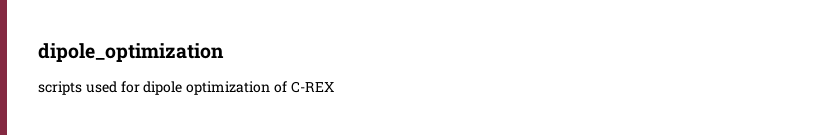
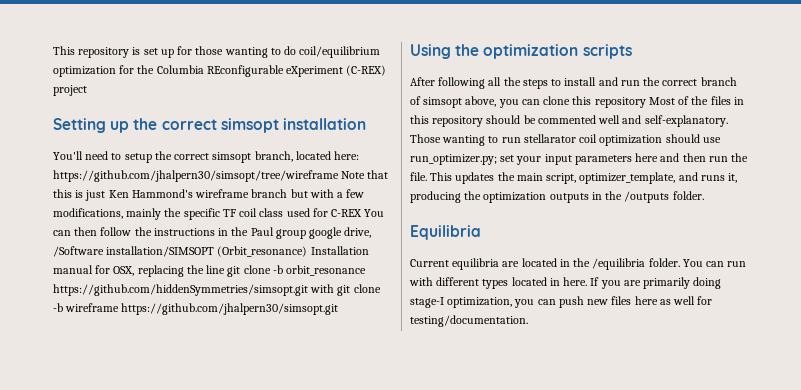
- dipole_optimization
- scripts used for dipole optimization of C-REX
+ This repository is set up for those wanting to do coil/equilibrium optimization for the Columbia REconfigurable eXperiment (C-REX) project
+ Setting up the correct simsopt installation
+ You'll need to setup the correct simsopt branch, located here: https://github.com/jhalpern30/simsopt/tree/wireframe Note that this is just Ken Hammond's wireframe branch but with a few modifications, mainly the specific TF coil class used for C-REX You can then follow the instructions in the Paul group google drive, /Software installation/SIMSOPT (Orbit_resonance) Installation manual for OSX, replacing the line git clone -b orbit_resonance https://github.com/hiddenSymmetries/simsopt.git with git clone -b wireframe https://github.com/jhalpern30/simsopt.git
+ Using the optimization scripts
+ After following all the steps to install and run the correct branch of simsopt above, you can clone this repository Most of the files in this repository should be commented well and self-explanatory. Those wanting to run stellarator coil optimization should use run_optimizer.py; set your input parameters here and then run the file. This updates the main script, optimizer_template, and runs it, producing the optimization outputs in the /outputs folder.
+ Equilibria
+ Current equilibria are located in the /equilibria folder. You can run with different types located in here. If you are primarily doing stage-I optimization, you can push new files here as well for testing/documentation.

